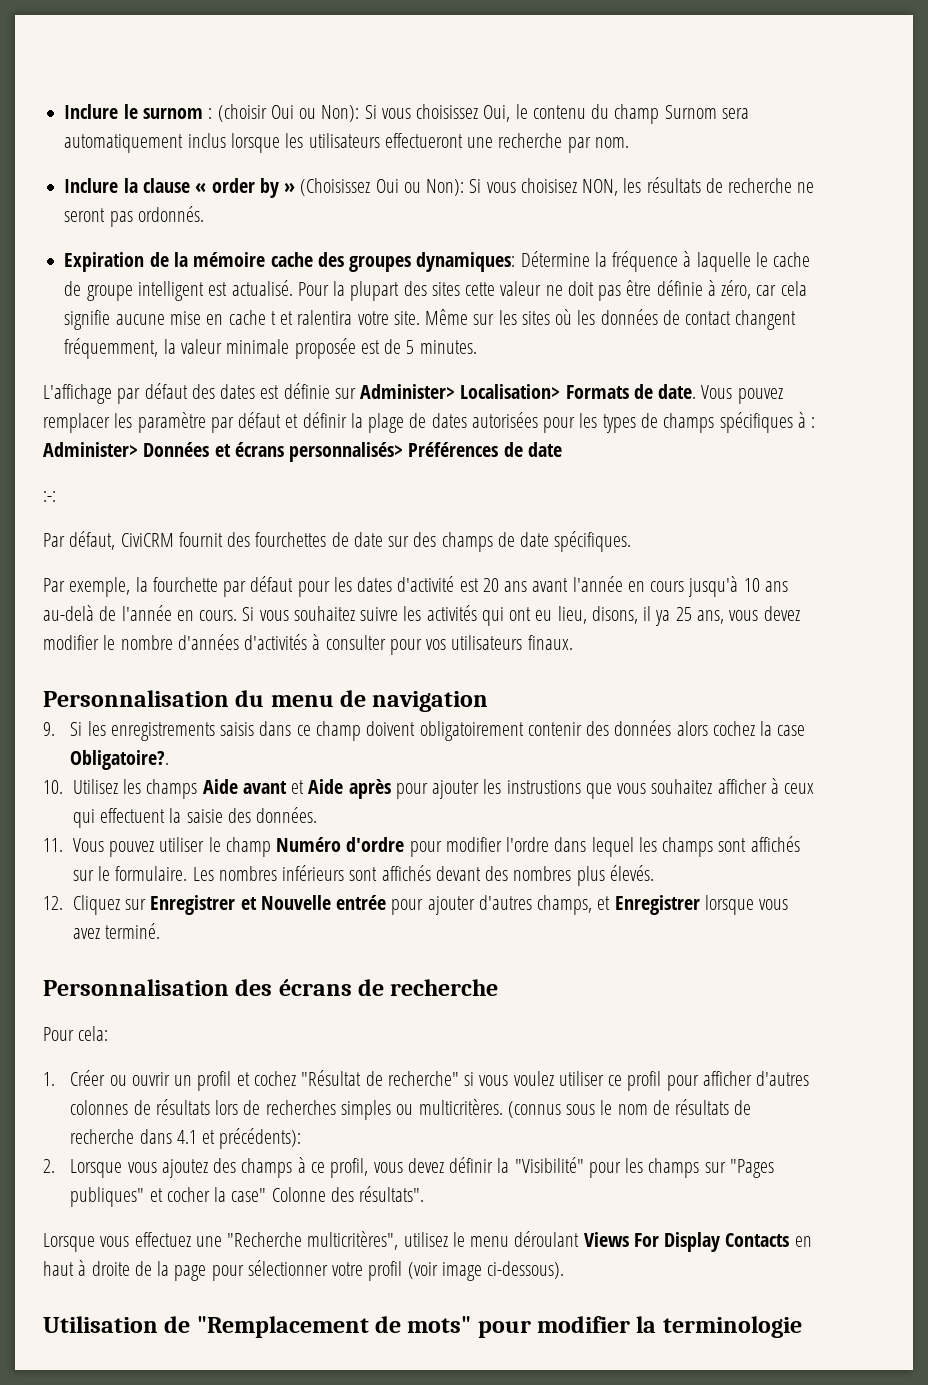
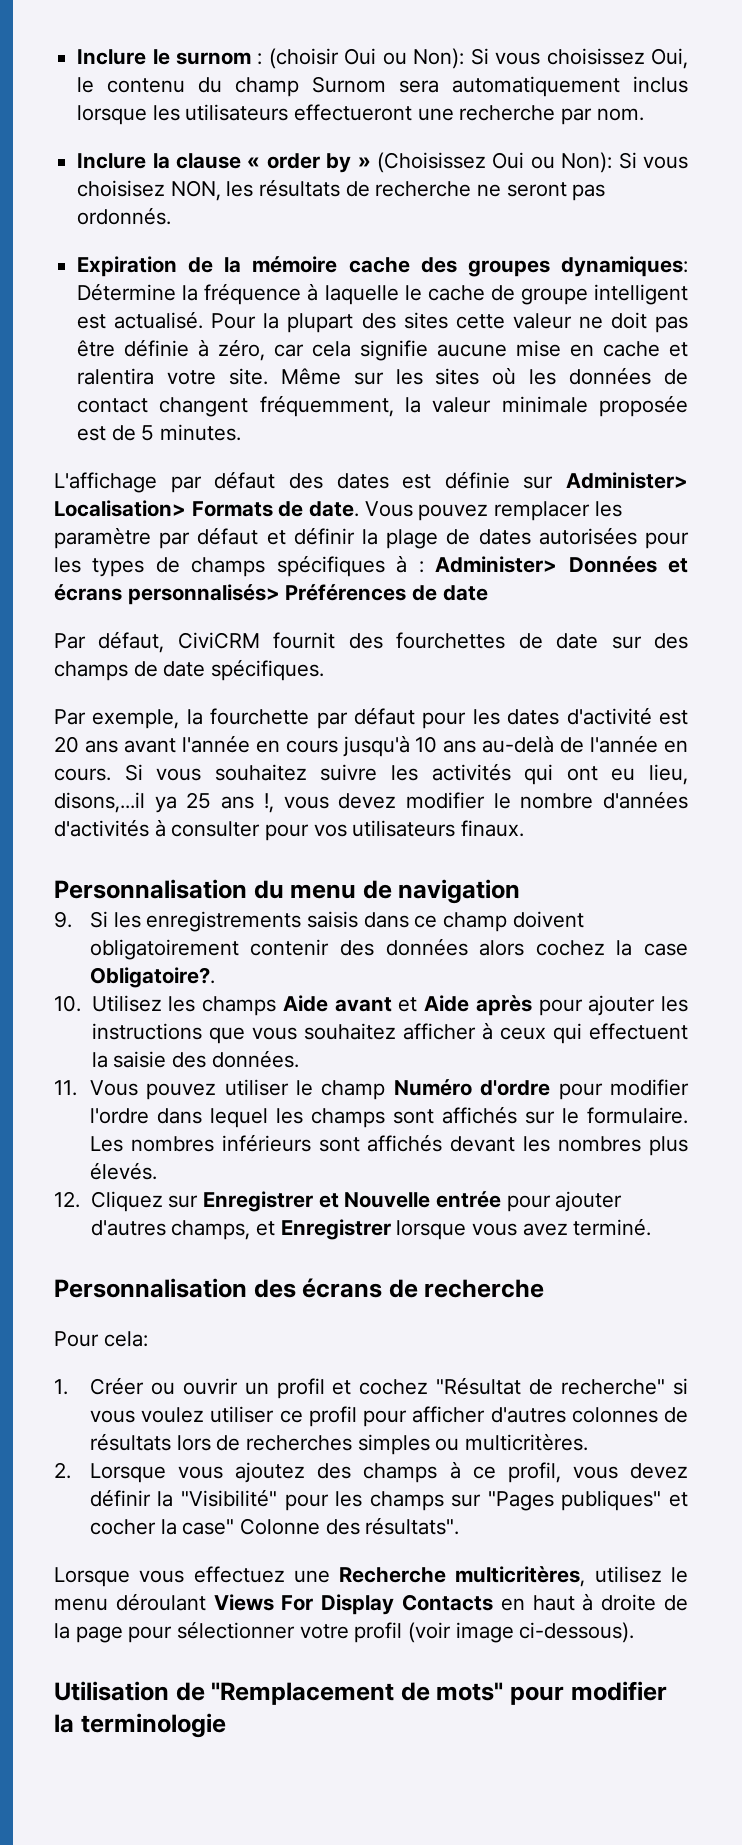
- Pour la plupart des sites cette valeur ne doit pas être définie à zéro, car cela signifie aucune mise en cache t et ralentira votre site.
+ Pour la plupart des sites cette valeur ne doit pas être définie à zéro, car cela signifie aucune mise en cache et ralentira votre site.
- :-:
- Si vous souhaitez suivre les activités qui ont eu lieu, disons, il ya 25 ans, vous devez modifier le nombre d'années d'activités à consulter pour vos utilisateurs finaux.
+ Si vous souhaitez suivre les activités qui ont eu lieu, disons,...il ya 25 ans !, vous devez modifier le nombre d'années d'activités à consulter pour vos utilisateurs finaux.
- 10. Utilisez les champs Aide avant et Aide après pour ajouter les instrustions que vous souhaitez afficher à ceux qui effectuent la saisie des données.
+ 10. Utilisez les champs Aide avant et Aide après pour ajouter les instructions que vous souhaitez afficher à ceux qui effectuent la saisie des données.
- Les nombres inférieurs sont affichés devant des nombres plus élevés.
+ Les nombres inférieurs sont affichés devant les nombres plus élevés.
- (connus sous le nom de résultats de recherche dans 4.1 et précédents):
- Lorsque vous effectuez une "Recherche multicritères", utilisez le menu déroulant Views For Display Contacts en haut à droite de la page pour sélectionner votre profil (voir image ci-dessous).
+ Lorsque vous effectuez une Recherche multicritères, utilisez le menu déroulant Views For Display Contacts en haut à droite de la page pour sélectionner votre profil (voir image ci-dessous).

